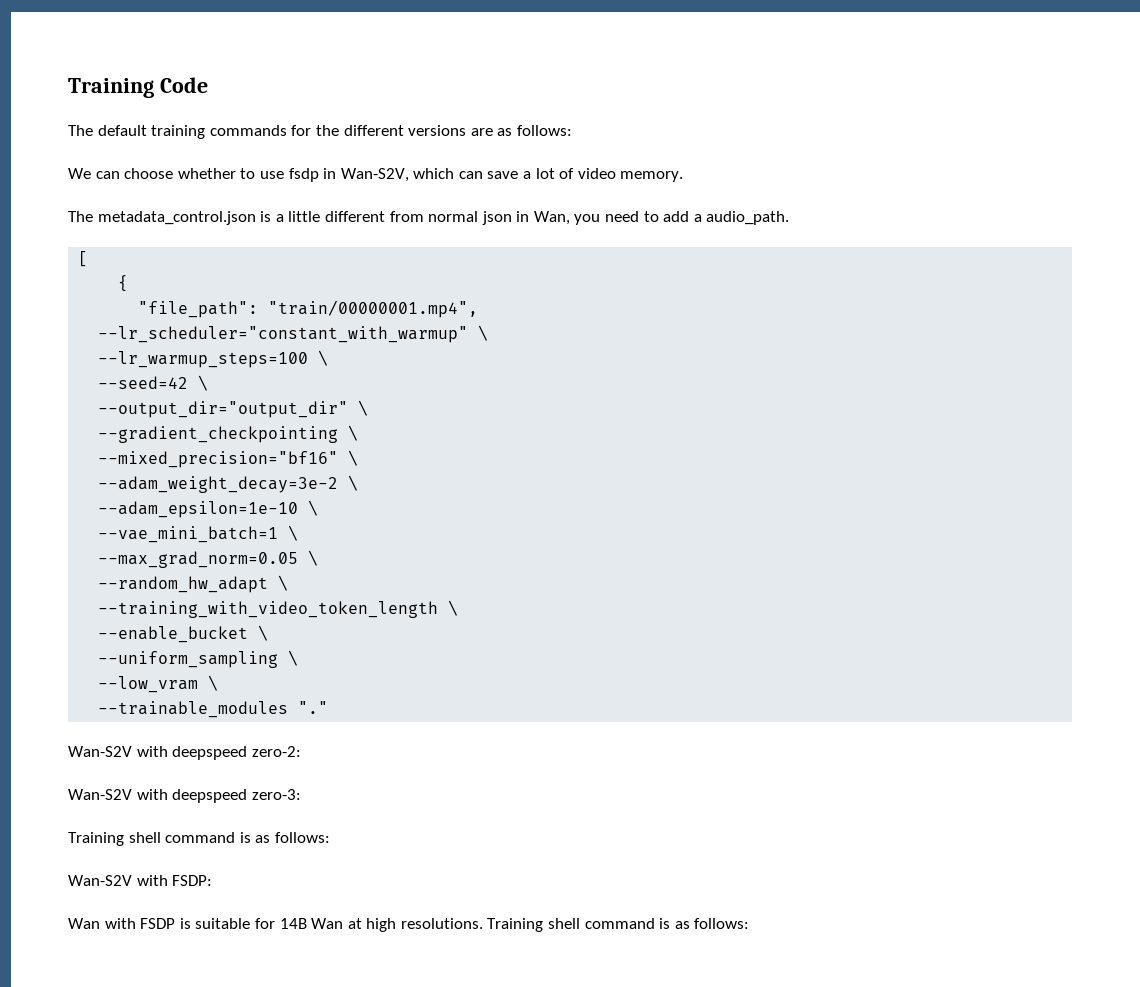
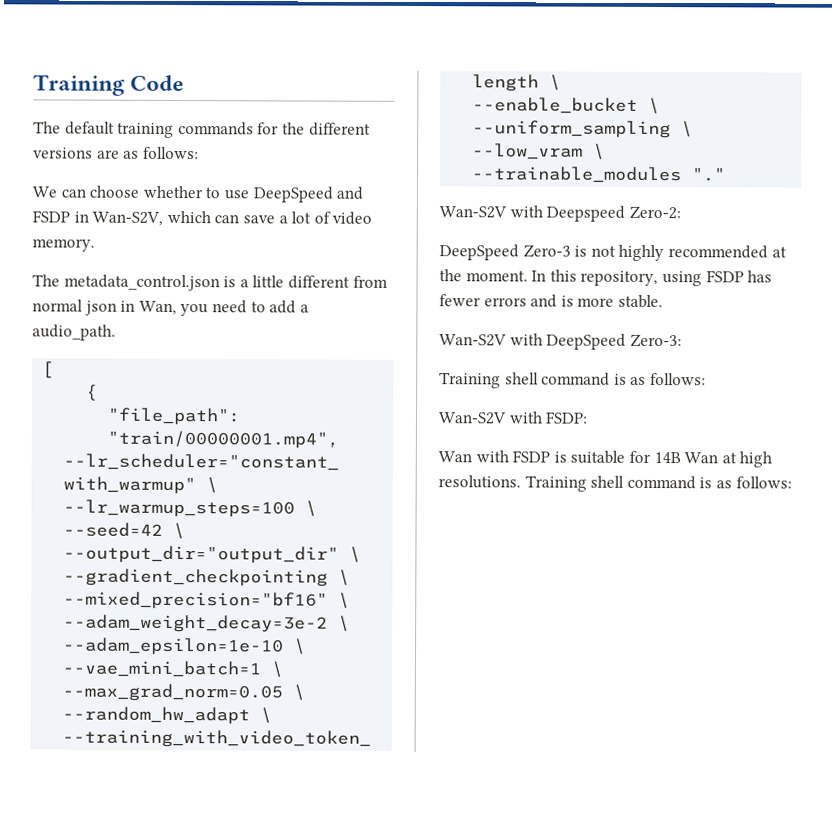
- We can choose whether to use fsdp in Wan-S2V, which can save a lot of video memory.
+ We can choose whether to use DeepSpeed and FSDP in Wan-S2V, which can save a lot of video memory.
- Wan-S2V with deepspeed zero-2:
- Wan-S2V with deepspeed zero-3:
+ Wan-S2V with Deepspeed Zero-2:
+ DeepSpeed Zero-3 is not highly recommended at the moment. In this repository, using FSDP has fewer errors and is more stable.
+ Wan-S2V with DeepSpeed Zero-3:

